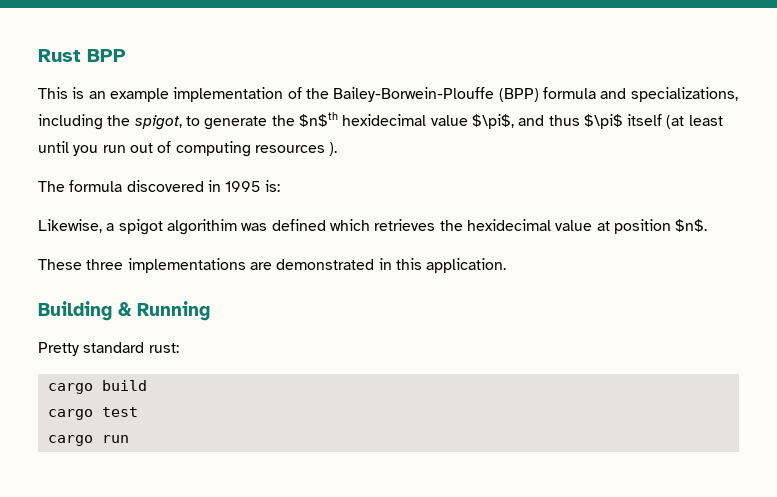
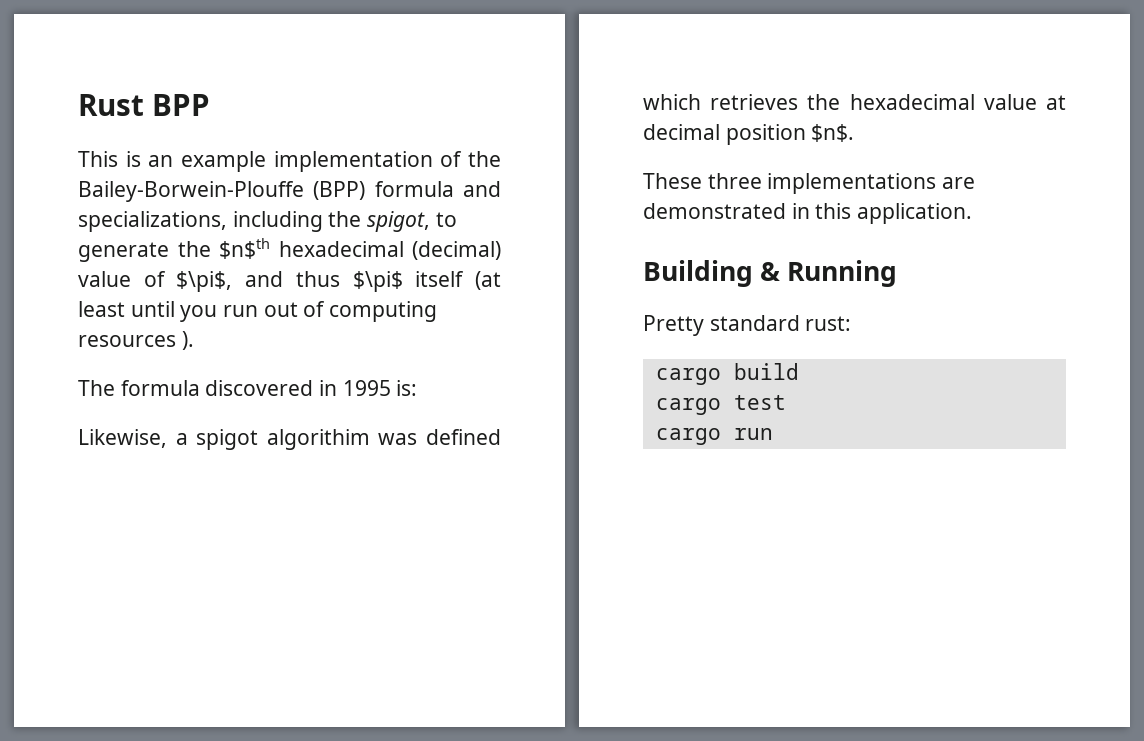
- This is an example implementation of the Bailey-Borwein-Plouffe (BPP) formula and specializations, including the spigot, to generate the $n$th hexidecimal value $\pi$, and thus $\pi$ itself (at least until you run out of computing resources ).
+ This is an example implementation of the Bailey-Borwein-Plouffe (BPP) formula and specializations, including the spigot, to generate the $n$th hexadecimal (decimal) value of $\pi$, and thus $\pi$ itself (at least until you run out of computing resources ).
- Likewise, a spigot algorithim was defined which retrieves the hexidecimal value at position $n$.
+ Likewise, a spigot algorithim was defined which retrieves the hexadecimal value at decimal position $n$.

